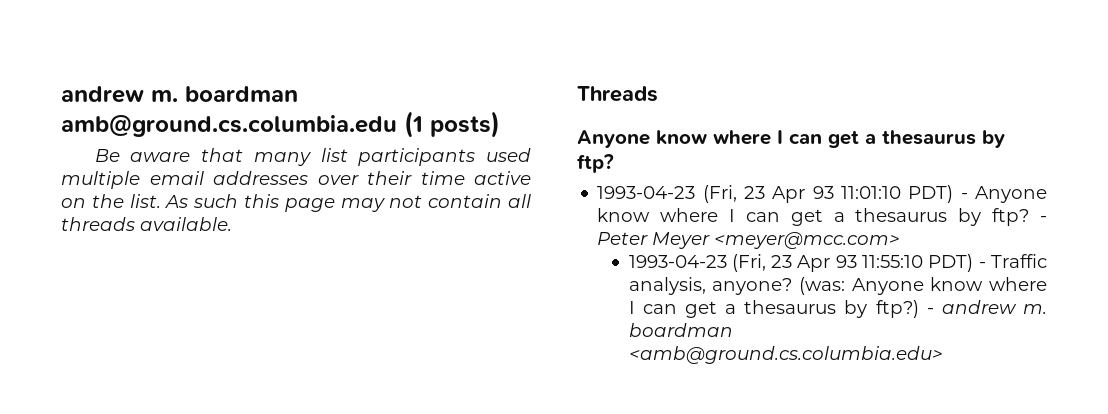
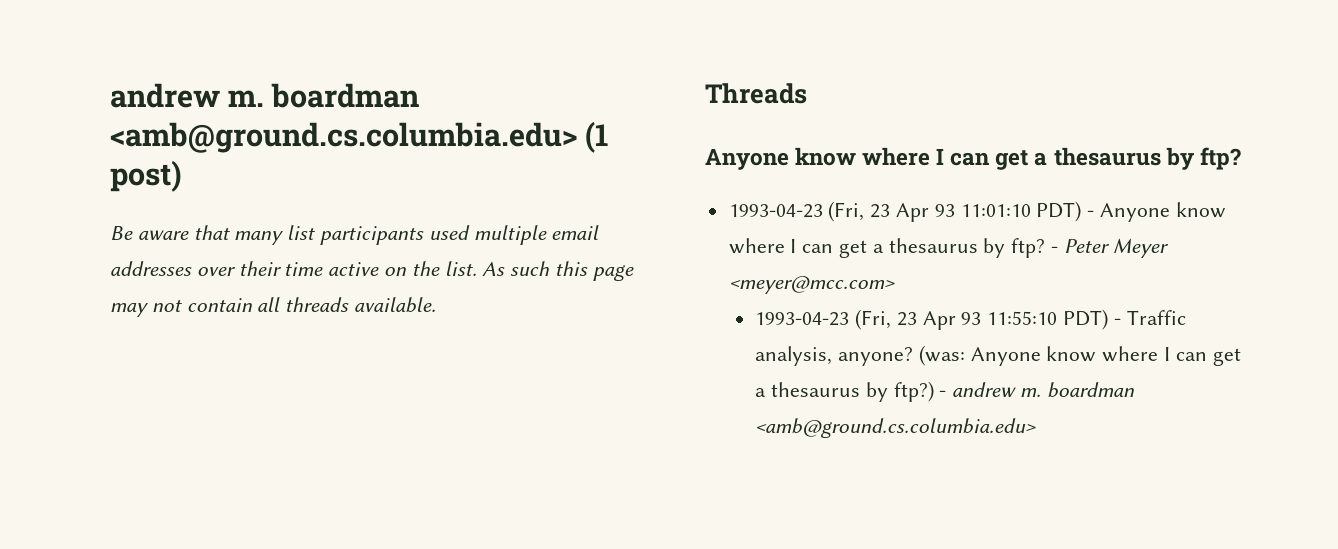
- andrew m. boardman amb@ground.cs.columbia.edu (1 posts)
+ andrew m. boardman <amb@ground.cs.columbia.edu> (1 post)

